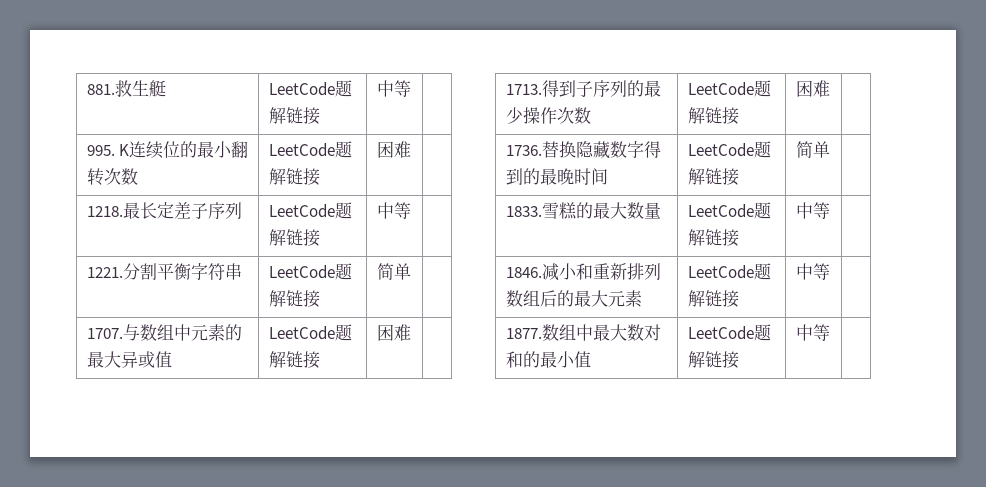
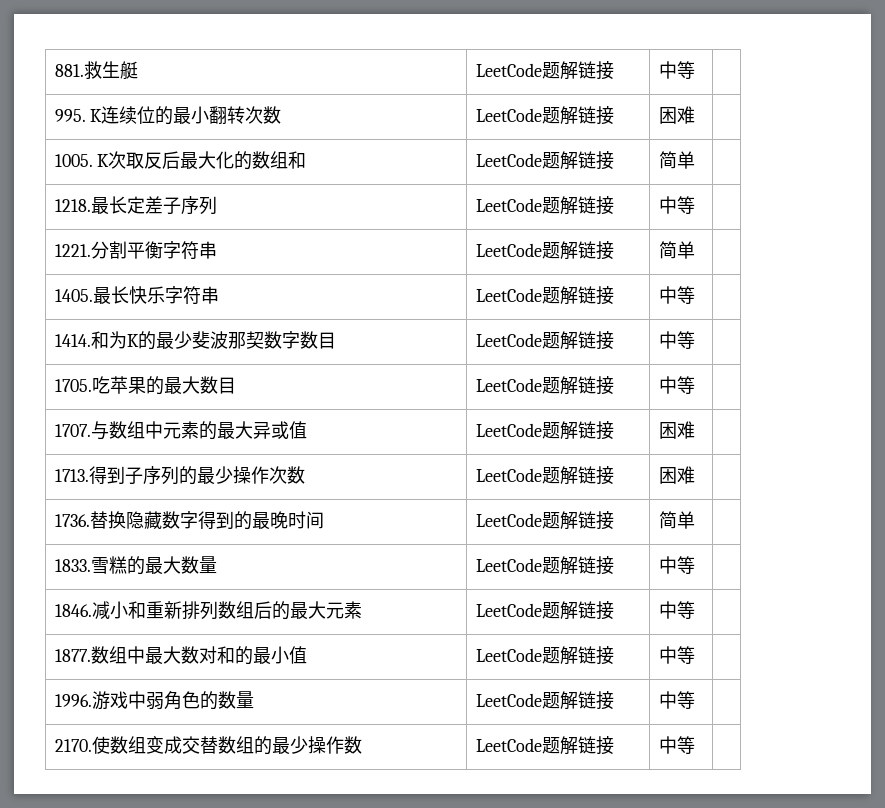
+ 1005. K次取反后最大化的数组和 | LeetCode题解链接 | 简单 |
+ 1405.最长快乐字符串 | LeetCode题解链接 | 中等 |
+ 1414.和为K的最少斐波那契数字数目 | LeetCode题解链接 | 中等 |
+ 1705.吃苹果的最大数目 | LeetCode题解链接 | 中等 |
+ 1996.游戏中弱角色的数量 | LeetCode题解链接 | 中等 |
+ 2170.使数组变成交替数组的最少操作数 | LeetCode题解链接 | 中等 |

